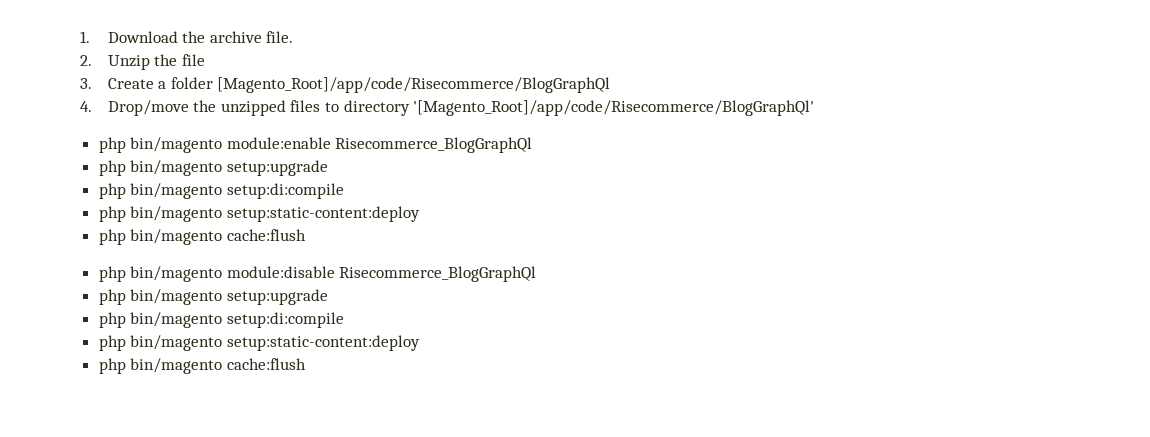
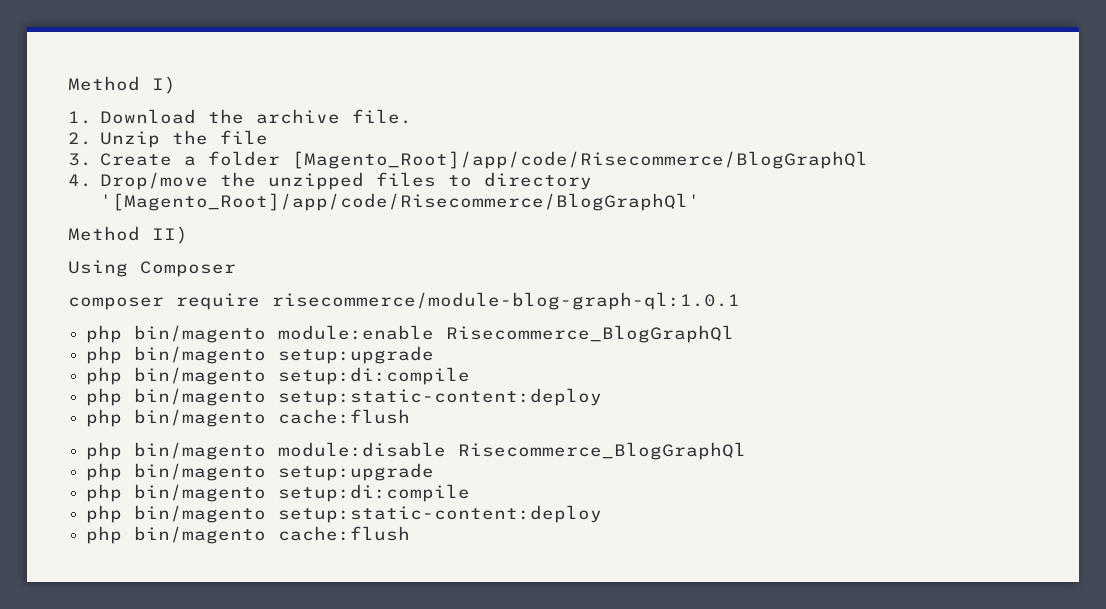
+ Method I)
+ Method II)
+ Using Composer
+ composer require risecommerce/module-blog-graph-ql:1.0.1

